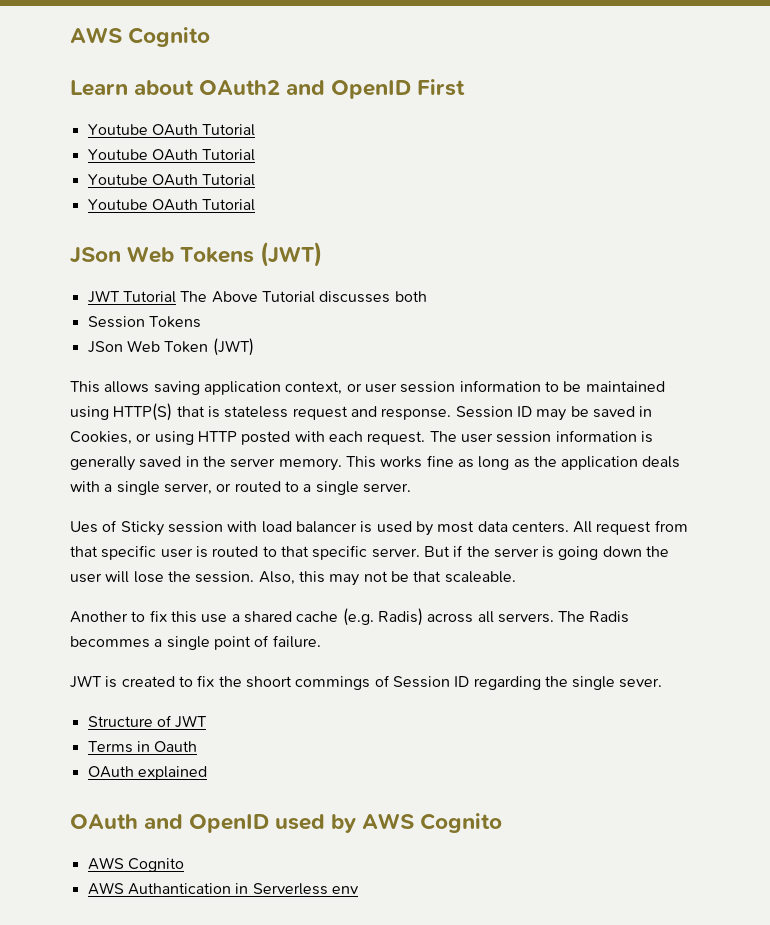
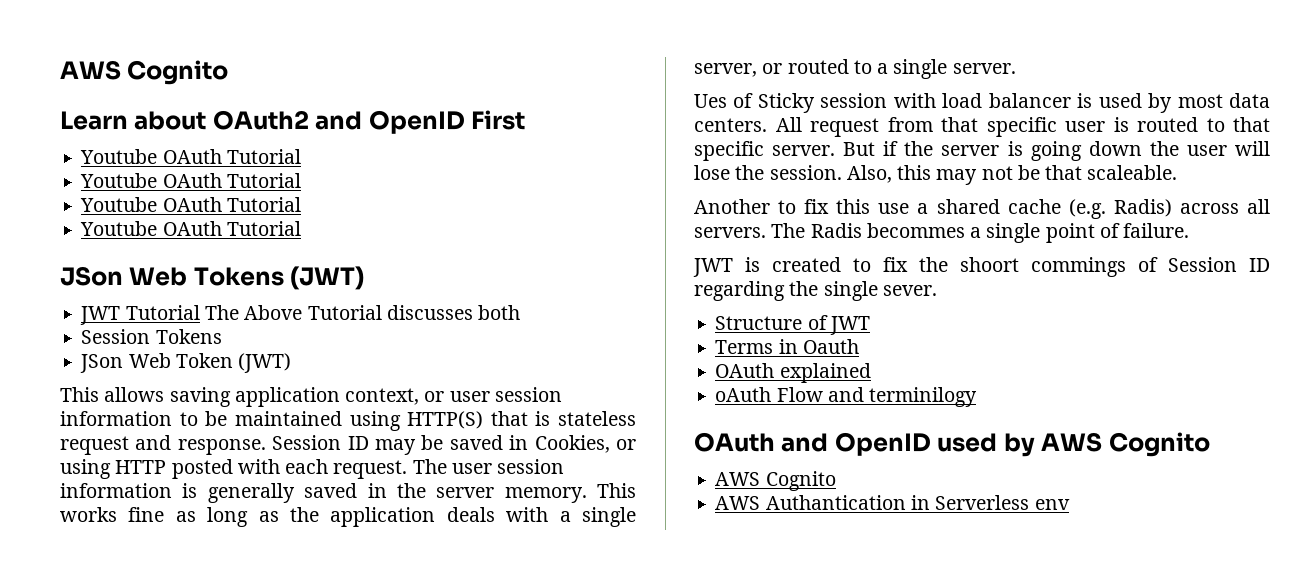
+ oAuth Flow and terminilogy

